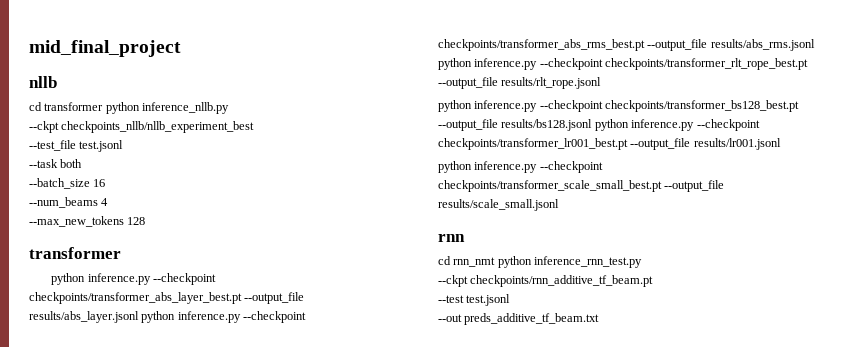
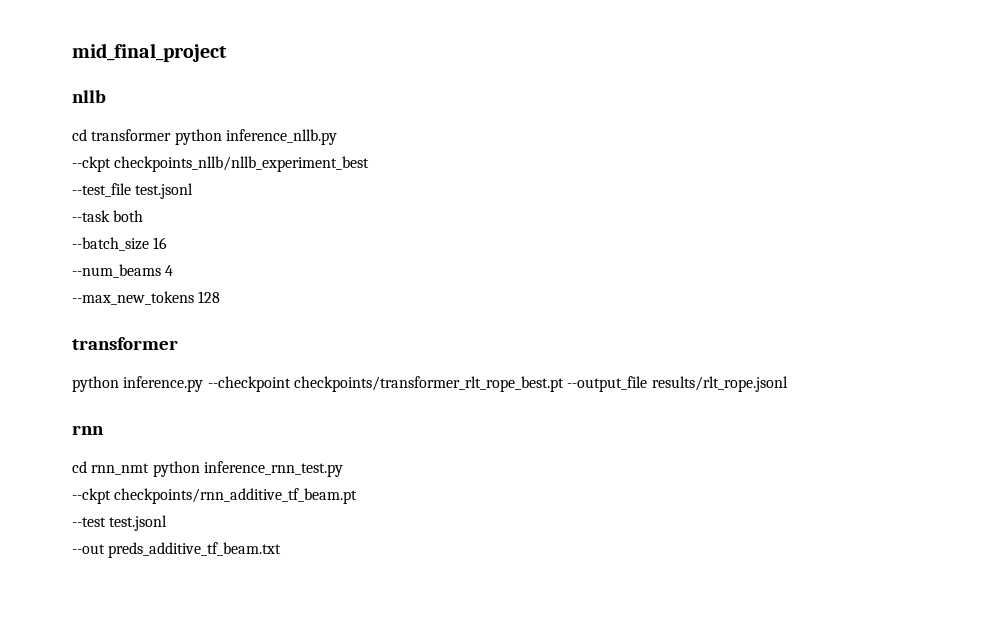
- python inference.py --checkpoint checkpoints/transformer_abs_layer_best.pt --output_file results/abs_layer.jsonl python inference.py --checkpoint checkpoints/transformer_abs_rms_best.pt --output_file results/abs_rms.jsonl python inference.py --checkpoint checkpoints/transformer_rlt_rope_best.pt --output_file results/rlt_rope.jsonl
- python inference.py --checkpoint checkpoints/transformer_bs128_best.pt --output_file results/bs128.jsonl python inference.py --checkpoint checkpoints/transformer_lr001_best.pt --output_file results/lr001.jsonl
- python inference.py --checkpoint checkpoints/transformer_scale_small_best.pt --output_file results/scale_small.jsonl
+ python inference.py --checkpoint checkpoints/transformer_rlt_rope_best.pt --output_file results/rlt_rope.jsonl

